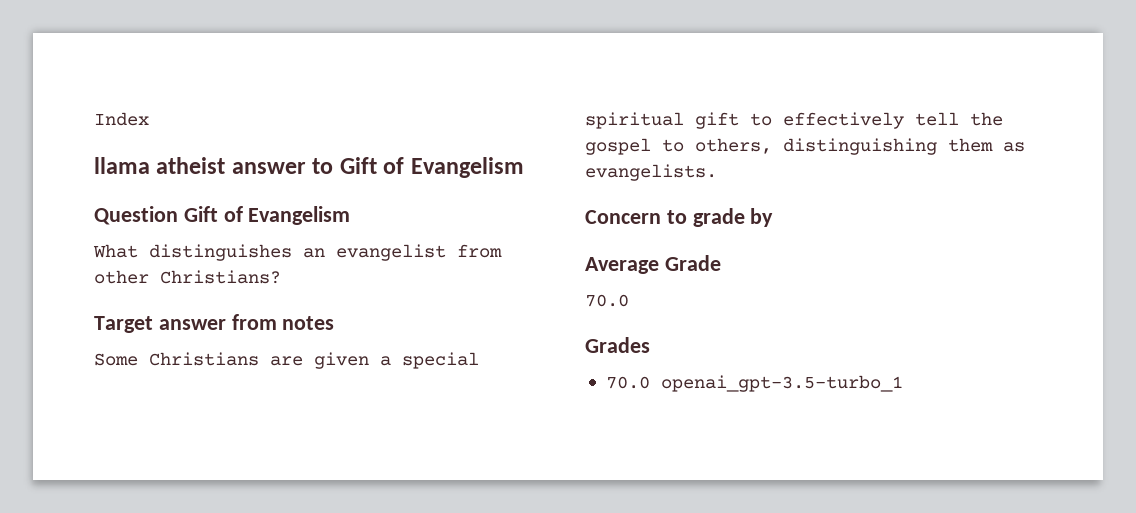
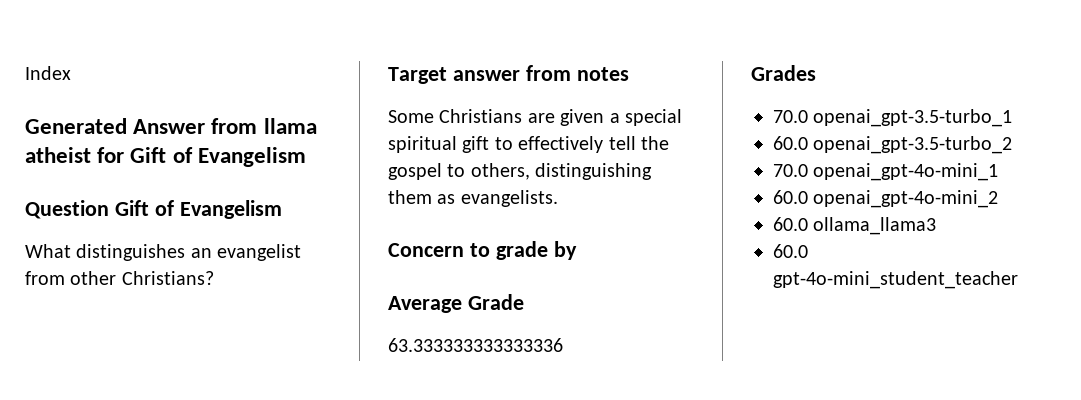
- llama atheist answer to Gift of Evangelism
+ Generated Answer from llama atheist for Gift of Evangelism
  Average Grade
- 70.0
+ 63.333333333333336
+ 60.0 openai_gpt-3.5-turbo_2
+ 70.0 openai_gpt-4o-mini_1
+ 60.0 openai_gpt-4o-mini_2
+ 60.0 ollama_llama3
+ 60.0 gpt-4o-mini_student_teacher

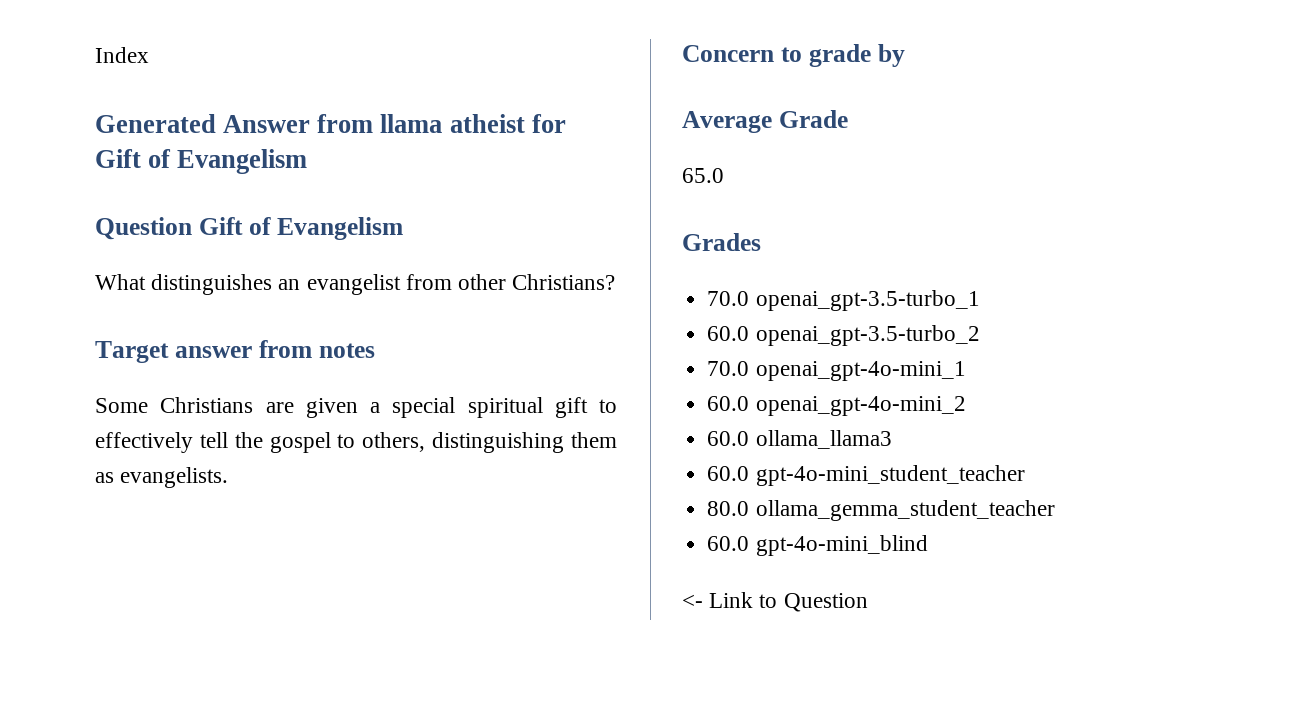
- 63.333333333333336
+ 65.0
+ 80.0 ollama_gemma_student_teacher
+ 60.0 gpt-4o-mini_blind
+ <- Link to Question

